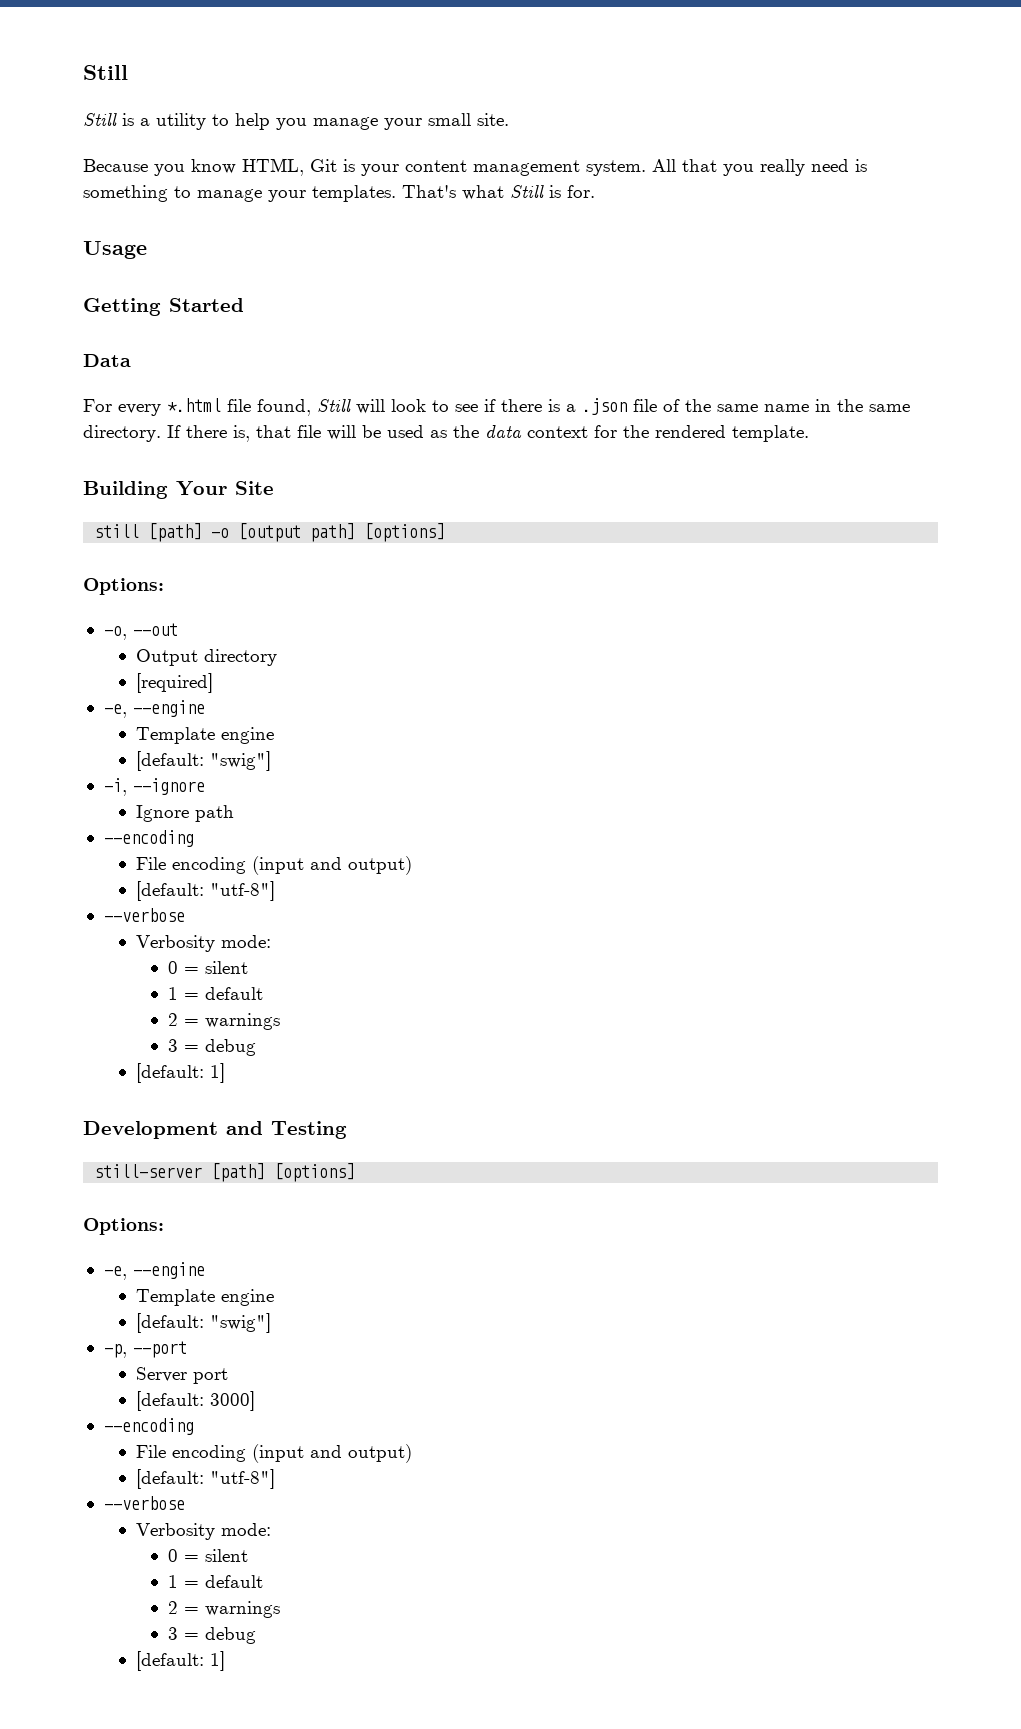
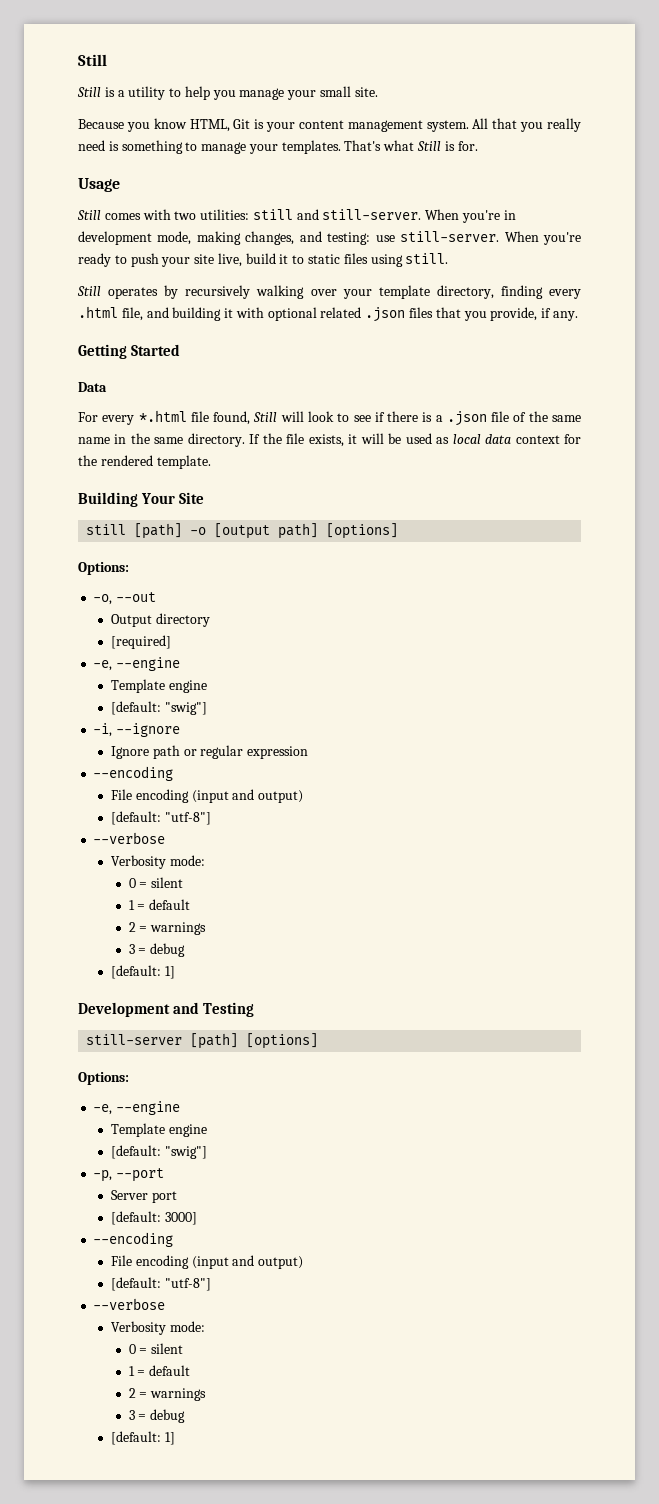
+ Still comes with two utilities: still and still-server. When you're in development mode, making changes, and testing: use still-server. When you're ready to push your site live, build it to static files using still.
+ Still operates by recursively walking over your template directory, finding every .html file, and building it with optional related .json files that you provide, if any.
- If there is, that file will be used as the data context for the rendered template.
+ If the file exists, it will be used as local data context for the rendered template.
- Ignore path
+ Ignore path or regular expression

